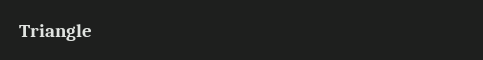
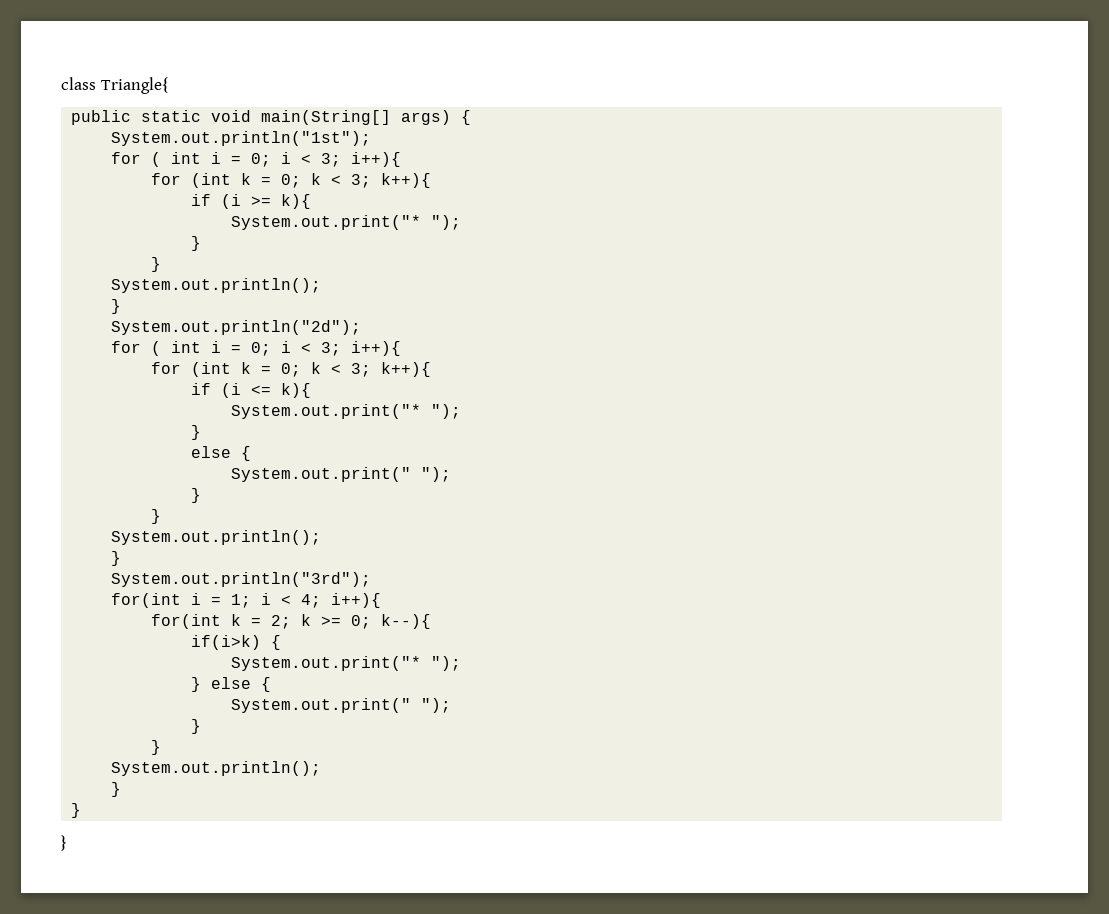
- Triangle
+ class Triangle{
+ public static void main(String[] args) {
+ System.out.println("1st");
+ for ( int i = 0; i < 3; i++){
+ for (int k = 0; k < 3; k++){
+ if (i >= k){
+ System.out.print("* ");
+ }
+ }
+ System.out.println();
+ }
+ System.out.println("2d");
+ for ( int i = 0; i < 3; i++){
+ for (int k = 0; k < 3; k++){
+ if (i <= k){
+ System.out.print("* ");
+ }
+ else {
+ System.out.print(" ");
+ }
+ }
+ System.out.println();
+ }
+ System.out.println("3rd");
+ for(int i = 1; i < 4; i++){
+ for(int k = 2; k >= 0; k--){
+ if(i>k) {
+ System.out.print("* ");
+ } else {
+ System.out.print(" ");
+ }
+ }
+ System.out.println();
+ }
+ }
+ }

